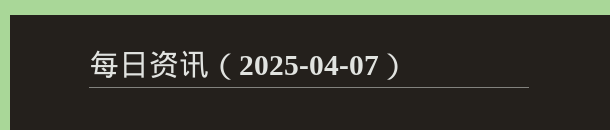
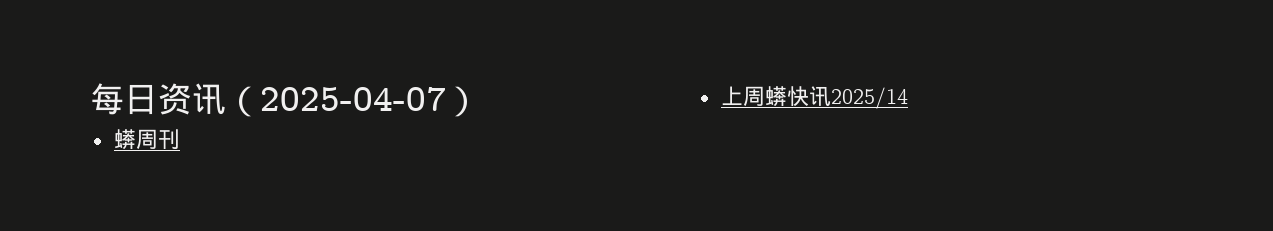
+ 蠎周刊
+ 上周蠎快讯2025/14

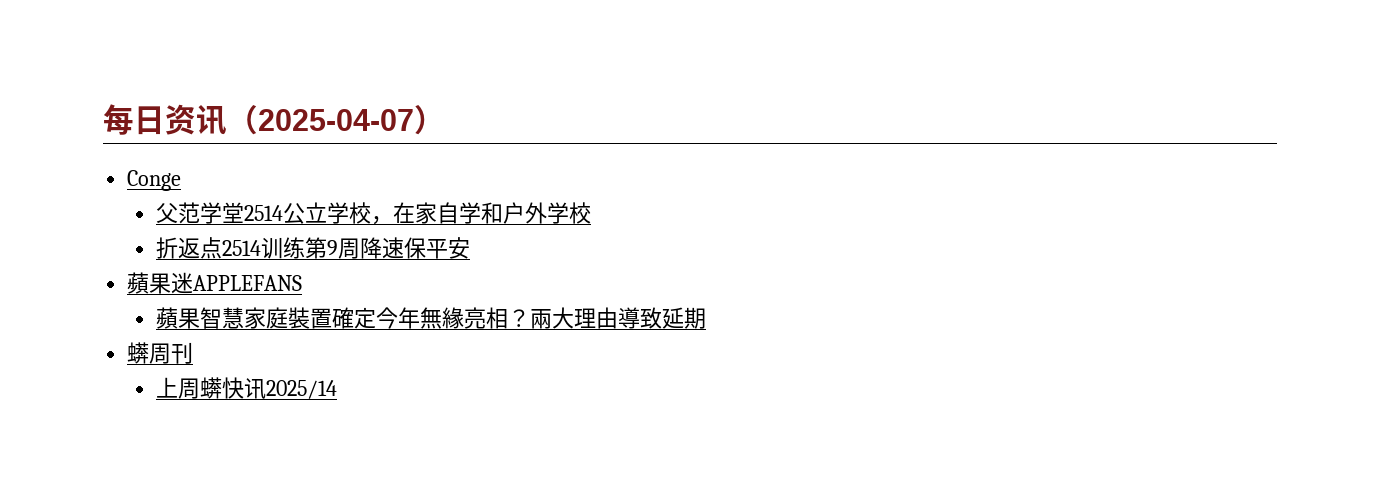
+ Conge
+ 父范学堂2514公立学校，在家自学和户外学校
+ 折返点2514训练第9周降速保平安
+ 蘋果迷APPLEFANS
+ 蘋果智慧家庭裝置確定今年無緣亮相？兩大理由導致延期

